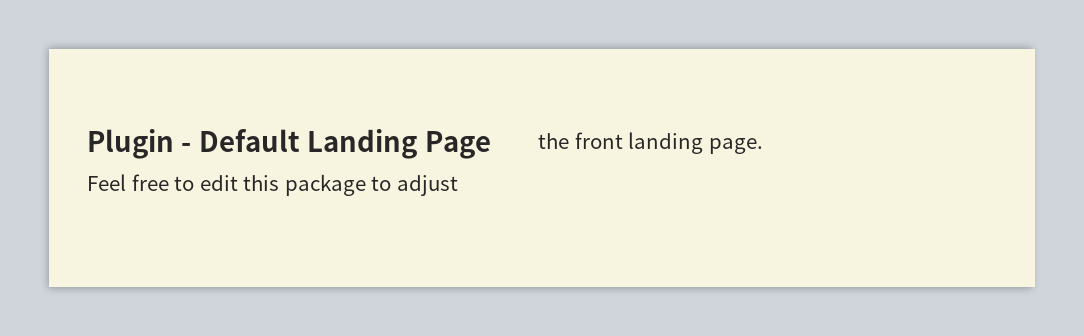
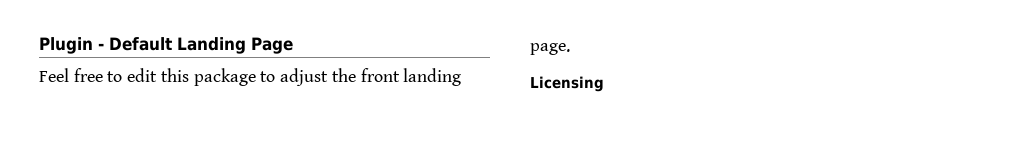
+ Licensing

